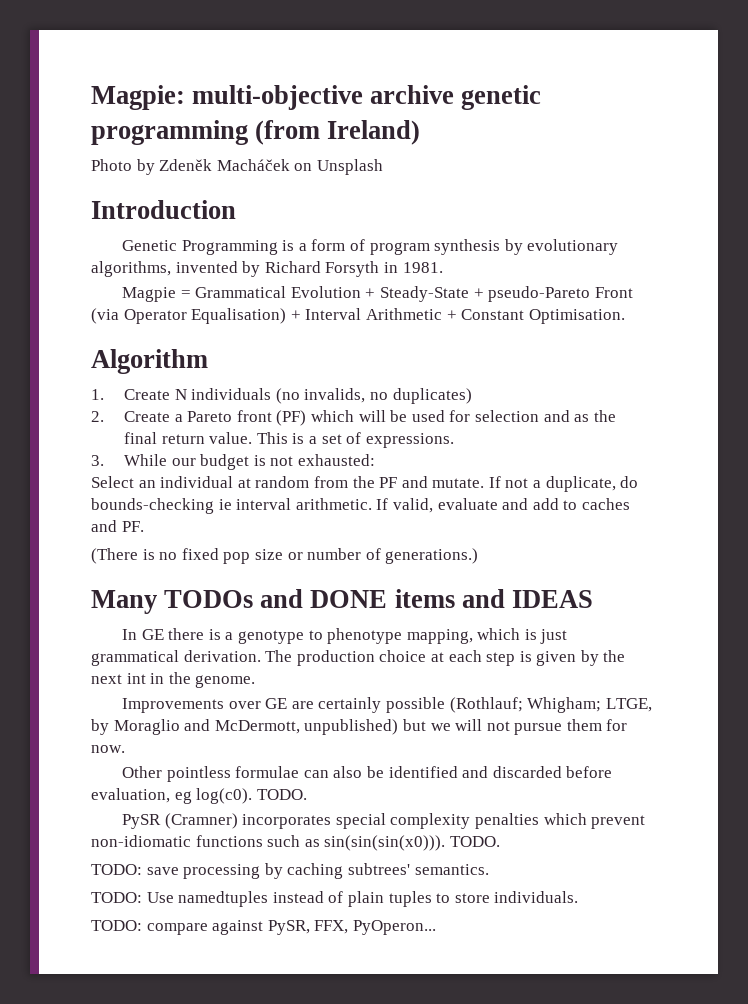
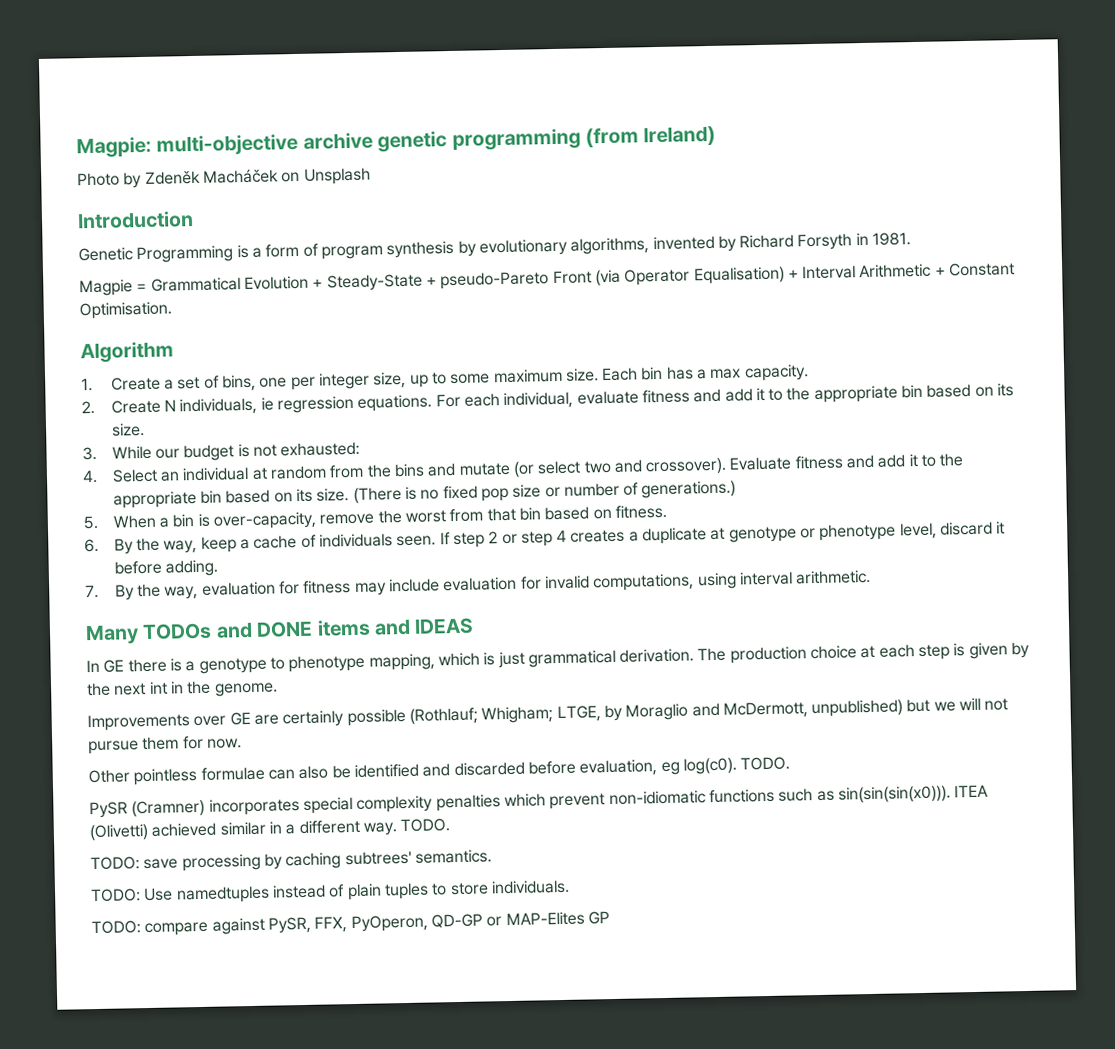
- 1. Create N individuals (no invalids, no duplicates)
- 2. Create a Pareto front (PF) which will be used for selection and as the final return value. This is a set of expressions.
+ 1. Create a set of bins, one per integer size, up to some maximum size. Each bin has a max capacity.
+ 2. Create N individuals, ie regression equations. For each individual, evaluate fitness and add it to the appropriate bin based on its size.
- Select an individual at random from the PF and mutate. If not a duplicate, do bounds-checking ie interval arithmetic. If valid, evaluate and add to caches and PF.
- (There is no fixed pop size or number of generations.)
+ 4. Select an individual at random from the bins and mutate (or select two and crossover). Evaluate fitness and add it to the appropriate bin based on its size. (There is no fixed pop size or number of generations.)
+ 5. When a bin is over-capacity, remove the worst from that bin based on fitness.
+ 6. By the way, keep a cache of individuals seen. If step 2 or step 4 creates a duplicate at genotype or phenotype level, discard it before adding.
+ 7. By the way, evaluation for fitness may include evaluation for invalid computations, using interval arithmetic.
+ ITEA (Olivetti) achieved similar in a different way.
- TODO: compare against PySR, FFX, PyOperon...
+ TODO: compare against PySR, FFX, PyOperon, QD-GP or MAP-Elites GP

